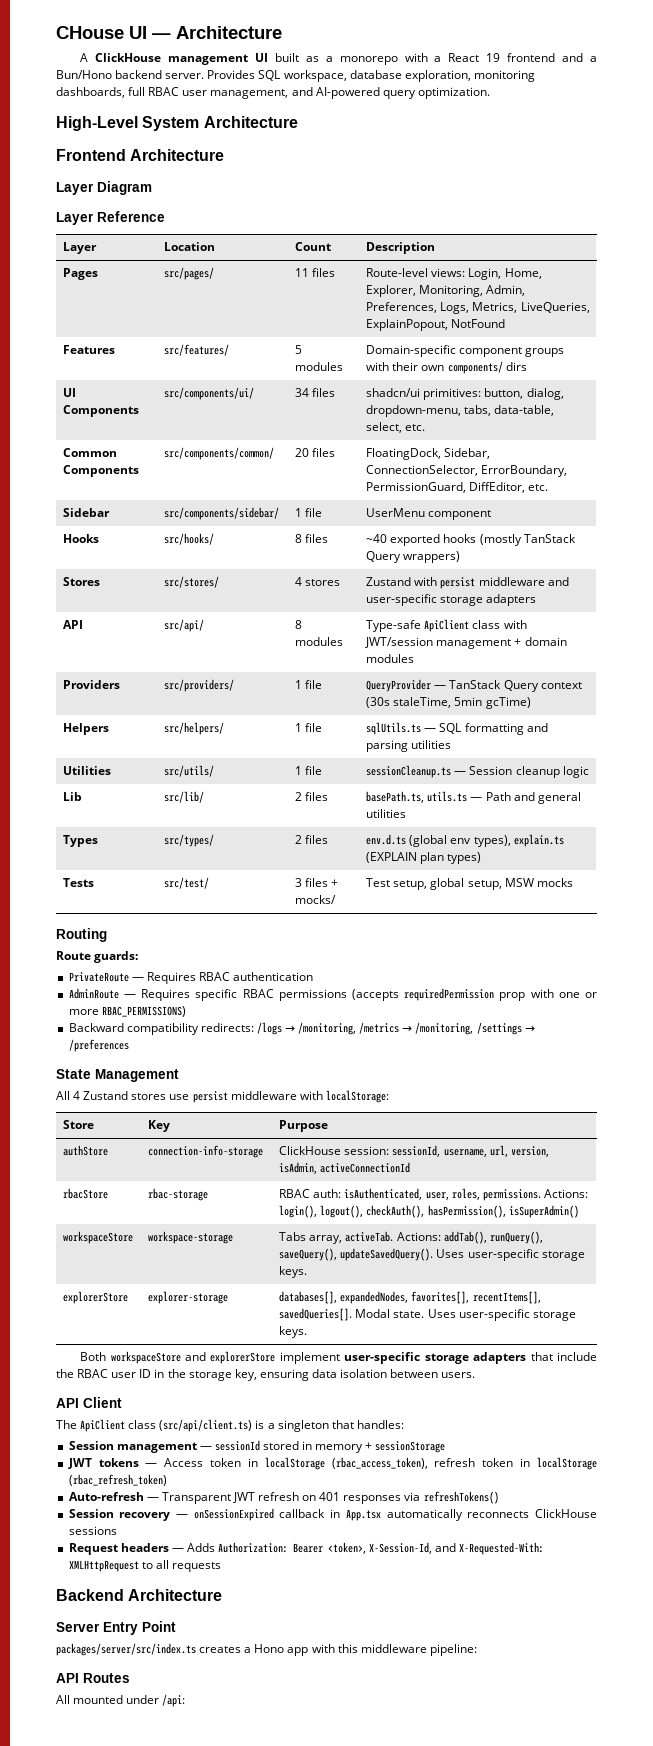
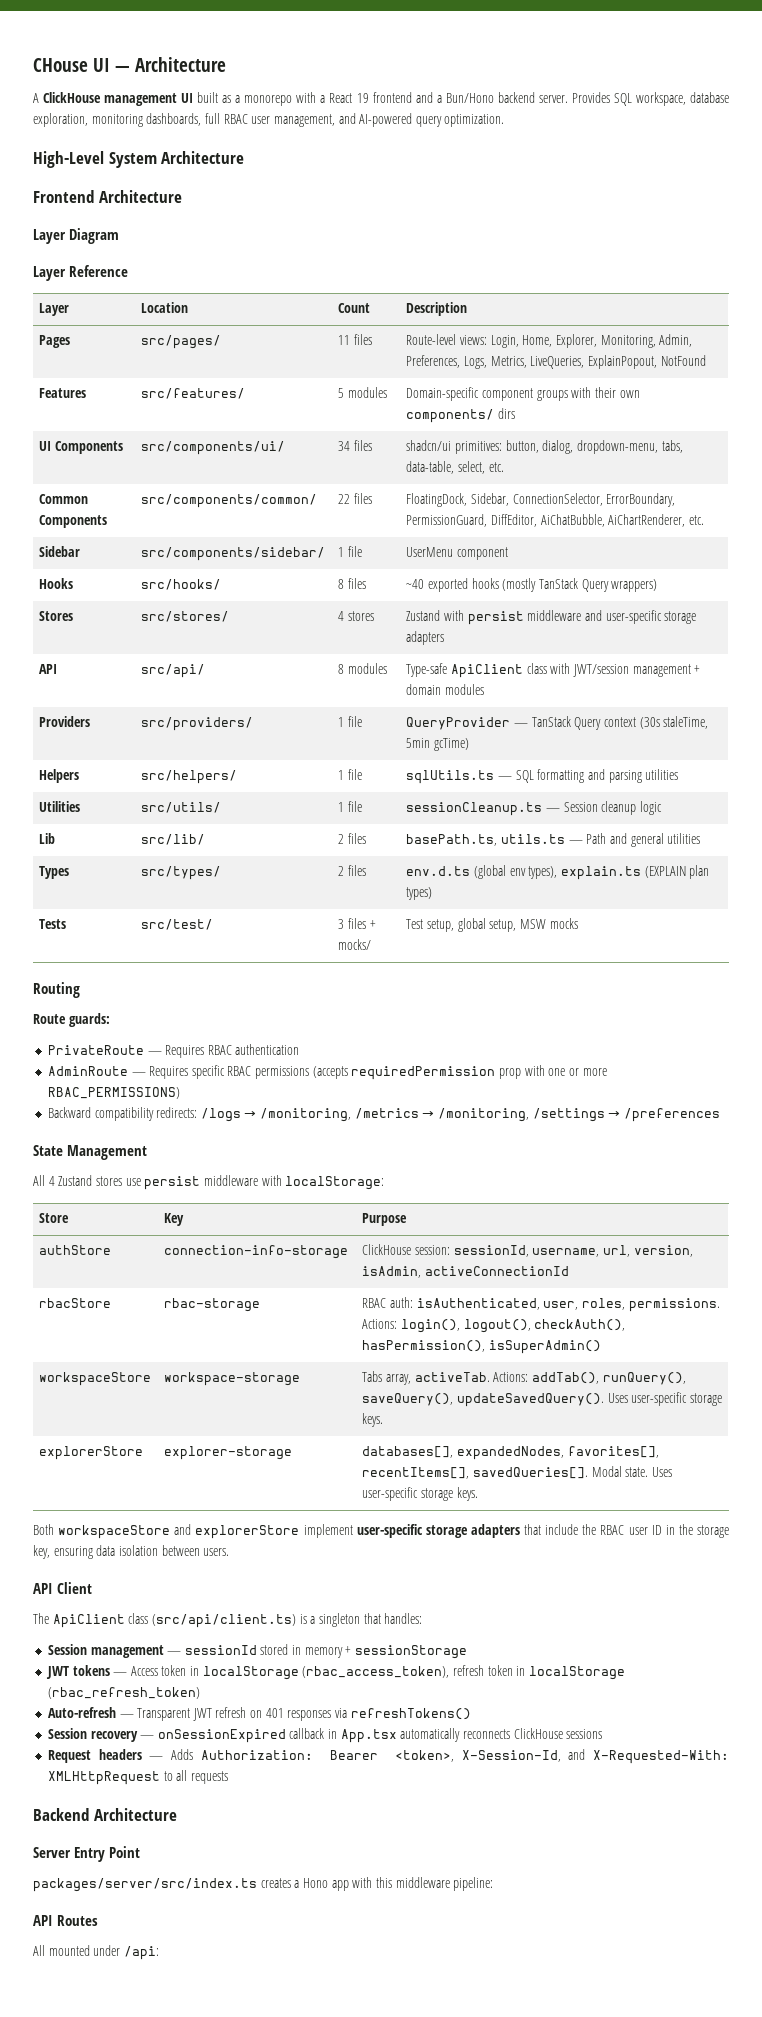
- Common Components | src/components/common/ | 20 files | FloatingDock, Sidebar, ConnectionSelector, ErrorBoundary, PermissionGuard, DiffEditor, etc.
+ Common Components | src/components/common/ | 22 files | FloatingDock, Sidebar, ConnectionSelector, ErrorBoundary, PermissionGuard, DiffEditor, AiChatBubble, AiChartRenderer, etc.

